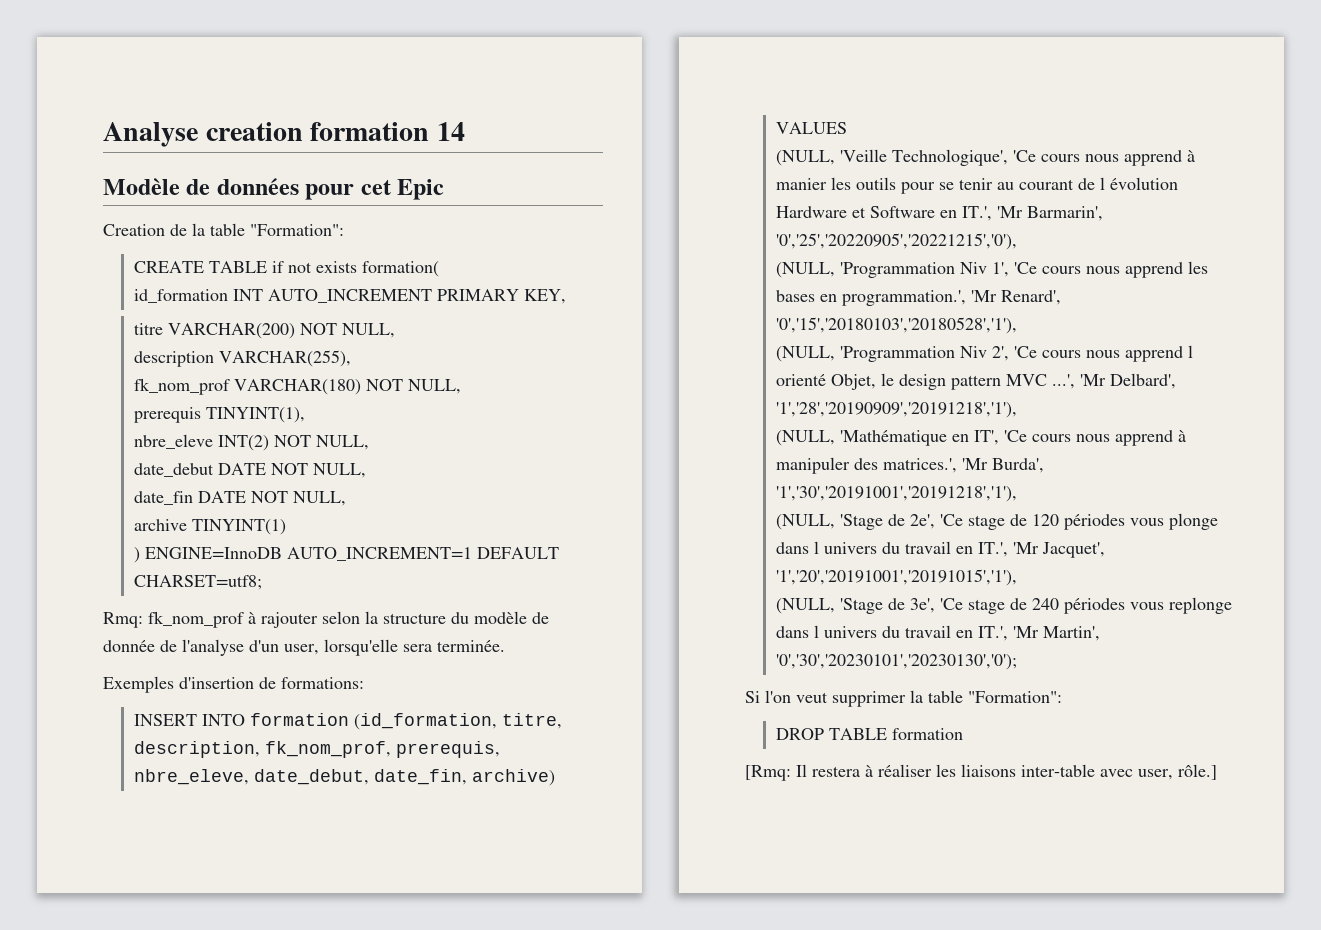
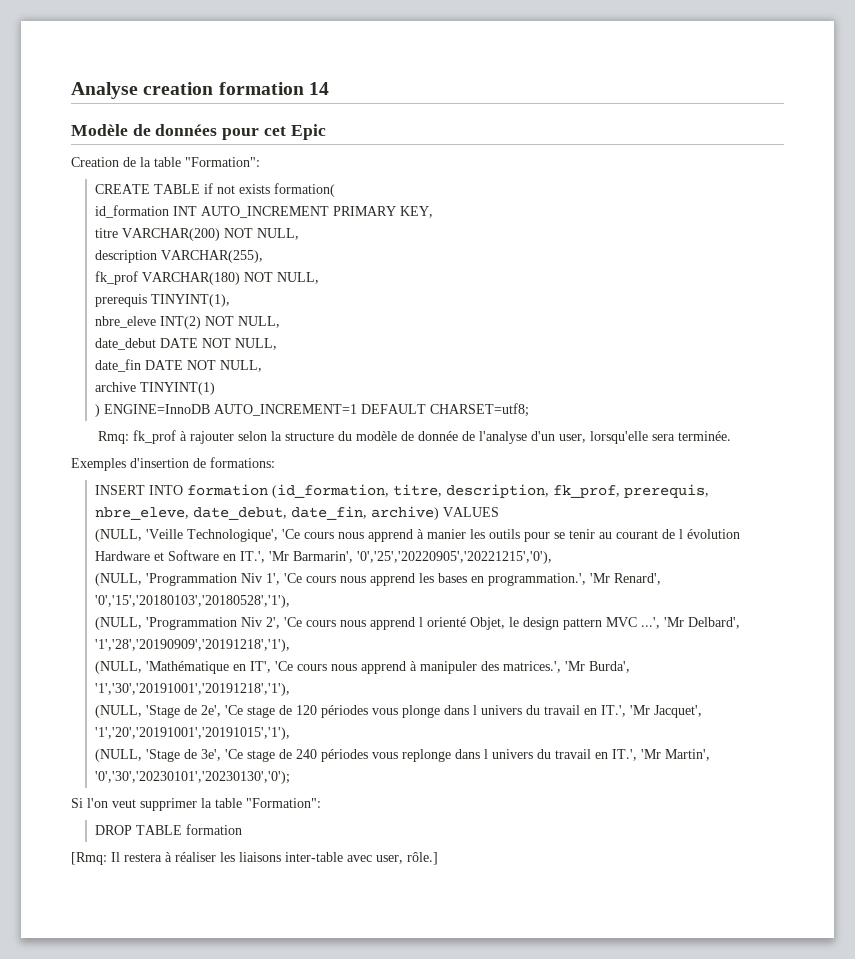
- fk_nom_prof VARCHAR(180) NOT NULL,
+ fk_prof VARCHAR(180) NOT NULL,
- Rmq: fk_nom_prof à rajouter selon la structure du modèle de donnée de l'analyse d'un user, lorsqu'elle sera terminée.
+ Rmq: fk_prof à rajouter selon la structure du modèle de donnée de l'analyse d'un user, lorsqu'elle sera terminée.
- INSERT INTO formation (id_formation, titre, description, fk_nom_prof, prerequis, nbre_eleve, date_debut, date_fin, archive) VALUES
+ INSERT INTO formation (id_formation, titre, description, fk_prof, prerequis, nbre_eleve, date_debut, date_fin, archive) VALUES

